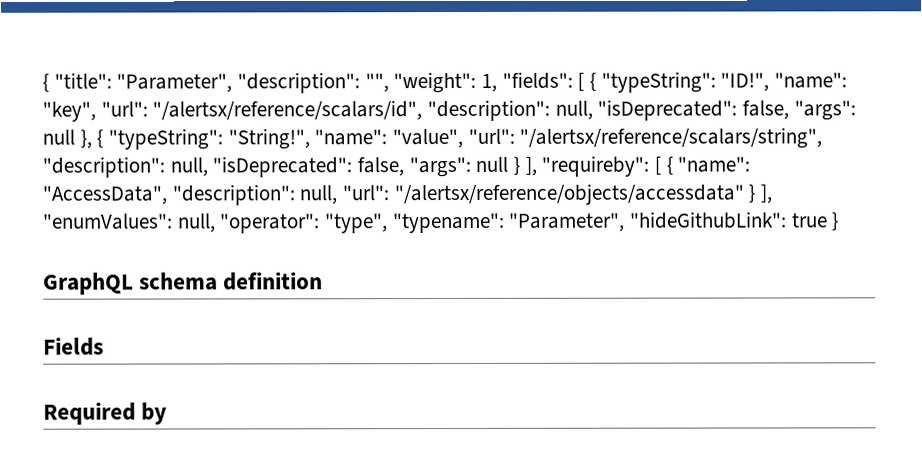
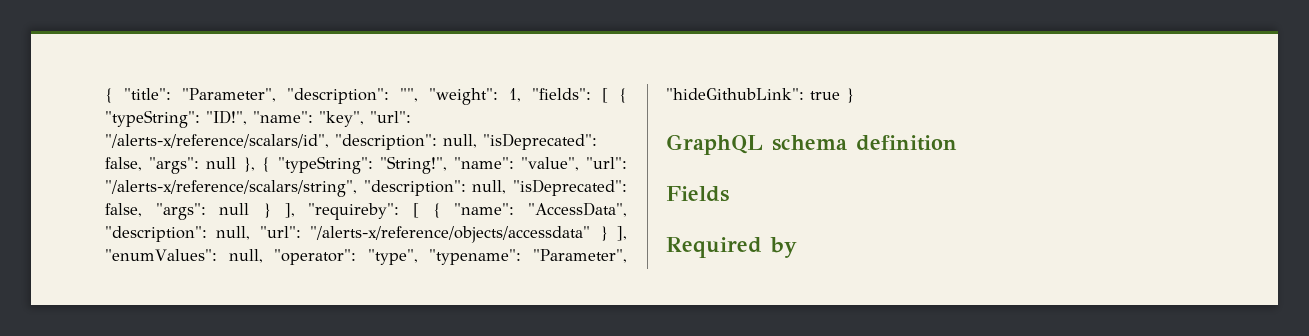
- { "title": "Parameter", "description": "", "weight": 1, "fields": [ { "typeString": "ID!", "name": "key", "url": "/alertsx/reference/scalars/id", "description": null, "isDeprecated": false, "args": null }, { "typeString": "String!", "name": "value", "url": "/alertsx/reference/scalars/string", "description": null, "isDeprecated": false, "args": null } ], "requireby": [ { "name": "AccessData", "description": null, "url": "/alertsx/reference/objects/accessdata" } ], "enumValues": null, "operator": "type", "typename": "Parameter", "hideGithubLink": true }
+ { "title": "Parameter", "description": "", "weight": 1, "fields": [ { "typeString": "ID!", "name": "key", "url": "/alerts-x/reference/scalars/id", "description": null, "isDeprecated": false, "args": null }, { "typeString": "String!", "name": "value", "url": "/alerts-x/reference/scalars/string", "description": null, "isDeprecated": false, "args": null } ], "requireby": [ { "name": "AccessData", "description": null, "url": "/alerts-x/reference/objects/accessdata" } ], "enumValues": null, "operator": "type", "typename": "Parameter", "hideGithubLink": true }

